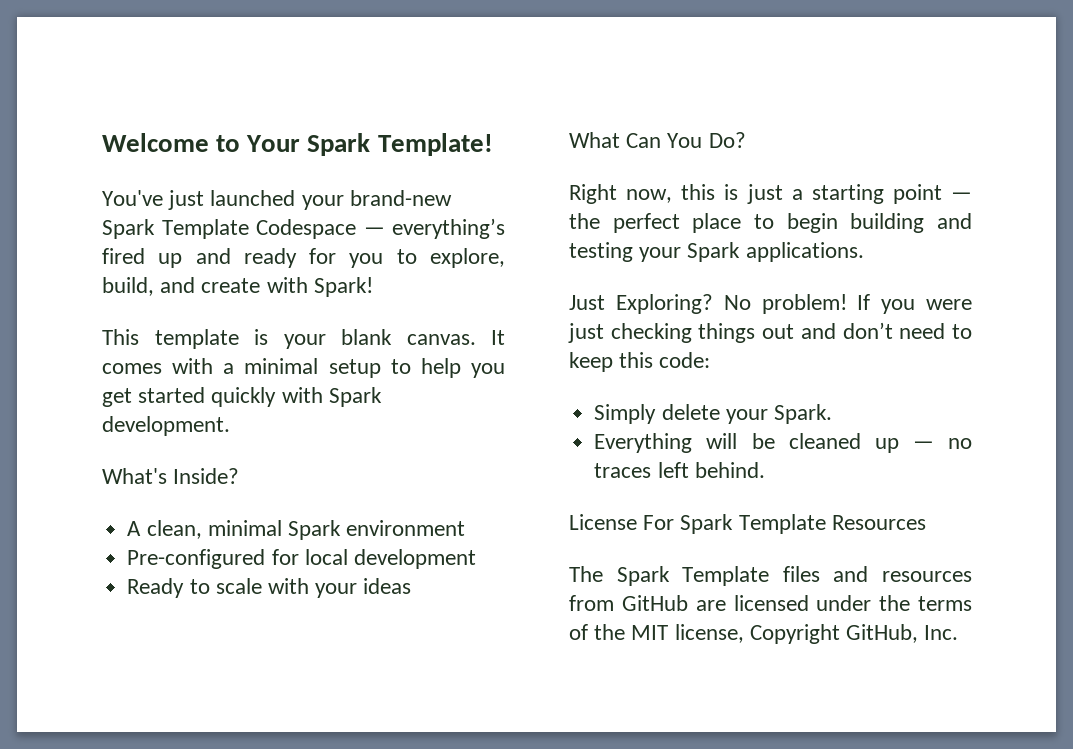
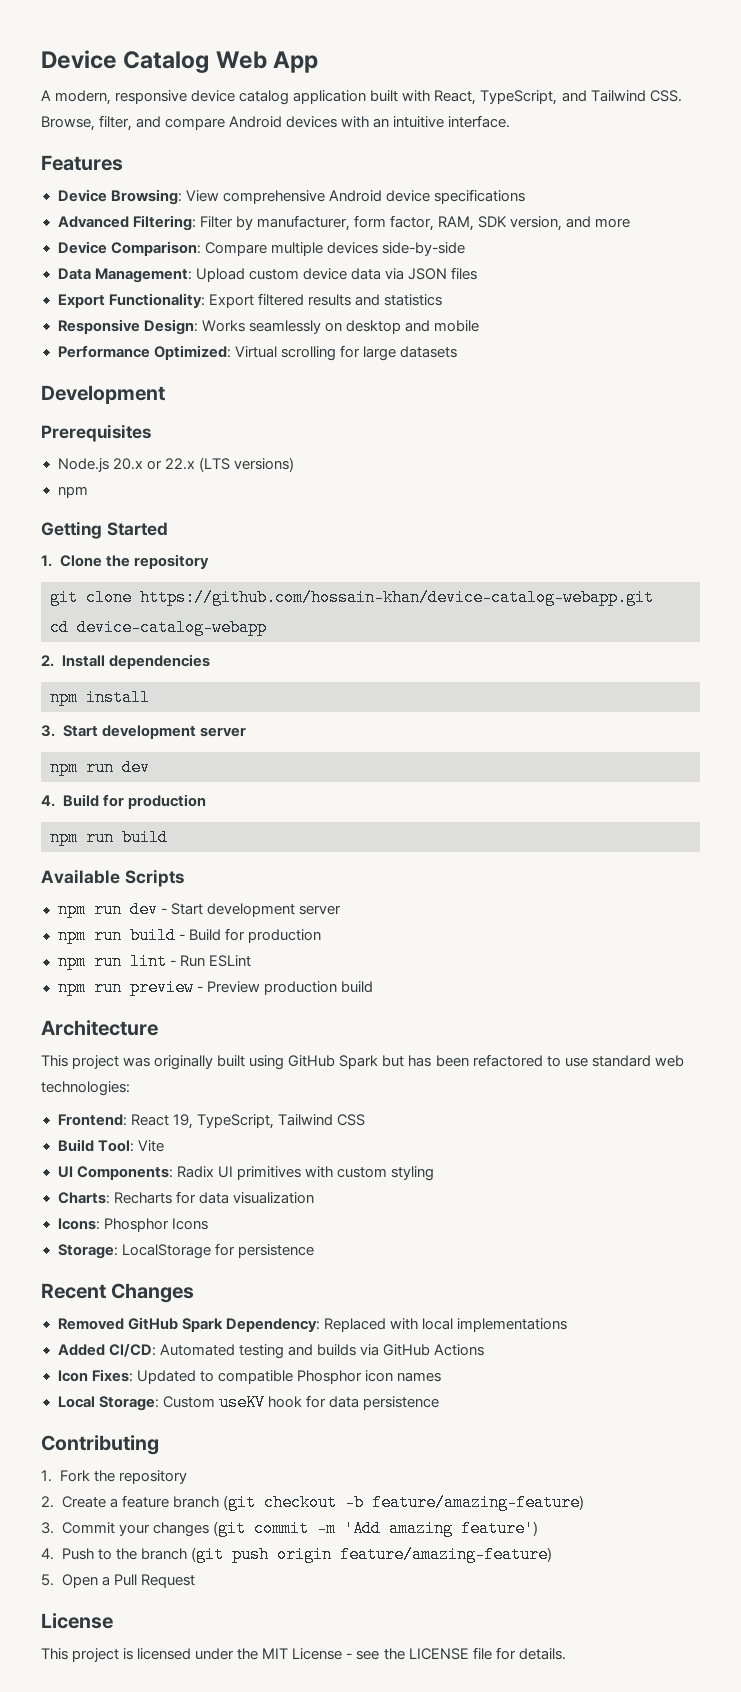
- Welcome to Your Spark Template!
- You've just launched your brand-new Spark Template Codespace — everything’s fired up and ready for you to explore, build, and create with Spark!
- This template is your blank canvas. It comes with a minimal setup to help you get started quickly with Spark development.
- What's Inside?
- A clean, minimal Spark environment
- Pre-configured for local development
- Ready to scale with your ideas
- What Can You Do?
- Right now, this is just a starting point — the perfect place to begin building and testing your Spark applications.
- Just Exploring? No problem! If you were just checking things out and don’t need to keep this code:
- Simply delete your Spark.
- Everything will be cleaned up — no traces left behind.
- License For Spark Template Resources
- The Spark Template files and resources from GitHub are licensed under the terms of the MIT license, Copyright GitHub, Inc.
+ Device Catalog Web App
+ A modern, responsive device catalog application built with React, TypeScript, and Tailwind CSS. Browse, filter, and compare Android devices with an intuitive interface.
+ Features
+ Device Browsing: View comprehensive Android device specifications
+ Advanced Filtering: Filter by manufacturer, form factor, RAM, SDK version, and more
+ Device Comparison: Compare multiple devices side-by-side
+ Data Management: Upload custom device data via JSON files
+ Export Functionality: Export filtered results and statistics
+ Responsive Design: Works seamlessly on desktop and mobile
+ Performance Optimized: Virtual scrolling for large datasets
+ Development
+ Prerequisites
+ Node.js 20.x or 22.x (LTS versions)
+ npm
+ Getting Started
+ 1. Clone the repository
+ git clone https://github.com/hossain-khan/device-catalog-webapp.git
+ cd device-catalog-webapp
+ 2. Install dependencies
+ npm install
+ 3. Start development server
+ npm run dev
+ 4. Build for production
+ npm run build
+ Available Scripts
+ npm run dev - Start development server
+ npm run build - Build for production
+ npm run lint - Run ESLint
+ npm run preview - Preview production build
+ Architecture
+ This project was originally built using GitHub Spark but has been refactored to use standard web technologies:
+ Frontend: React 19, TypeScript, Tailwind CSS
+ Build Tool: Vite
+ UI Components: Radix UI primitives with custom styling
+ Charts: Recharts for data visualization
+ Icons: Phosphor Icons
+ Storage: LocalStorage for persistence
+ Recent Changes
+ Removed GitHub Spark Dependency: Replaced with local implementations
+ Added CI/CD: Automated testing and builds via GitHub Actions
+ Icon Fixes: Updated to compatible Phosphor icon names
+ Local Storage: Custom useKV hook for data persistence
+ Contributing
+ 1. Fork the repository
+ 2. Create a feature branch (git checkout -b feature/amazing-feature)
+ 3. Commit your changes (git commit -m 'Add amazing feature')
+ 4. Push to the branch (git push origin feature/amazing-feature)
+ 5. Open a Pull Request
+ License
+ This project is licensed under the MIT License - see the LICENSE file for details.

